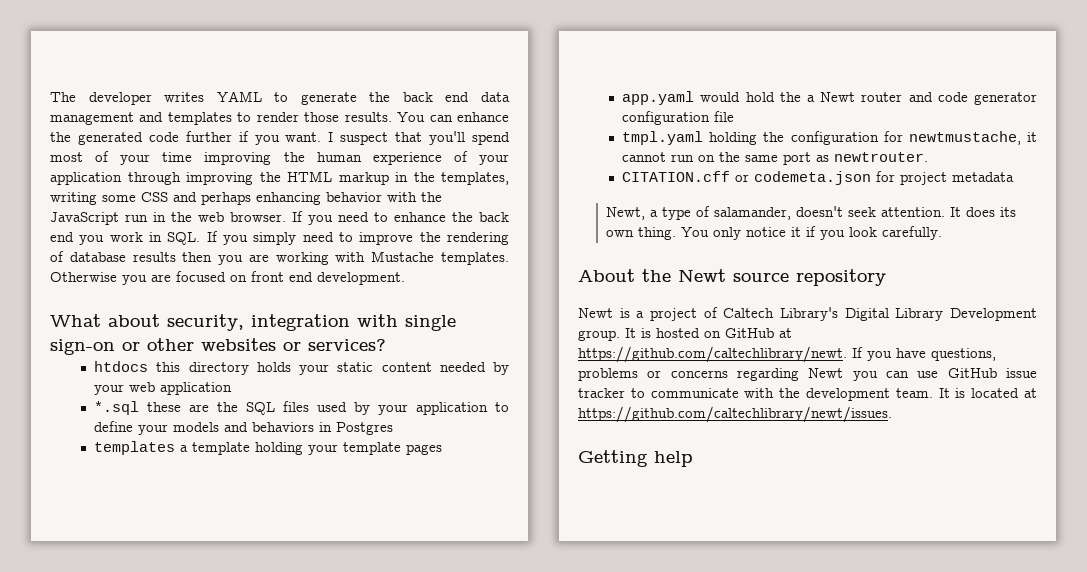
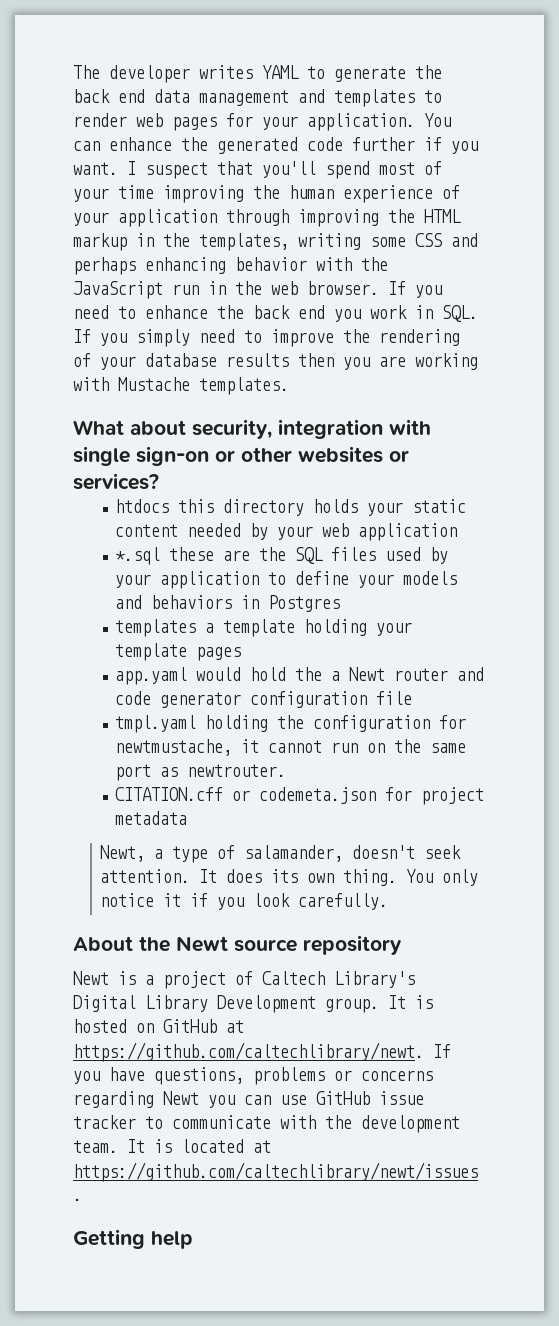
- The developer writes YAML to generate the back end data management and templates to render those results.
+ The developer writes YAML to generate the back end data management and templates to render web pages for your application.
- If you need to enhance the back end you work in SQL. If you simply need to improve the rendering of database results then you are working with Mustache templates. Otherwise you are focused on front end development.
+ If you need to enhance the back end you work in SQL. If you simply need to improve the rendering of your database results then you are working with Mustache templates.

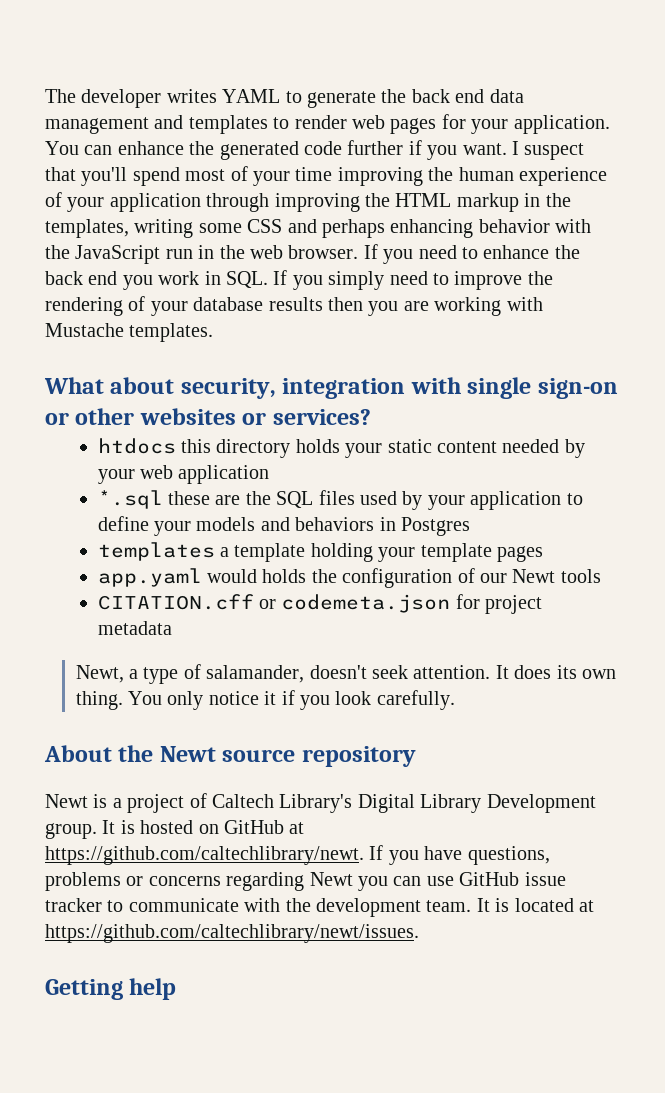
- app.yaml would hold the a Newt router and code generator configuration file
- tmpl.yaml holding the configuration for newtmustache, it cannot run on the same port as newtrouter.
+ app.yaml would holds the configuration of our Newt tools

